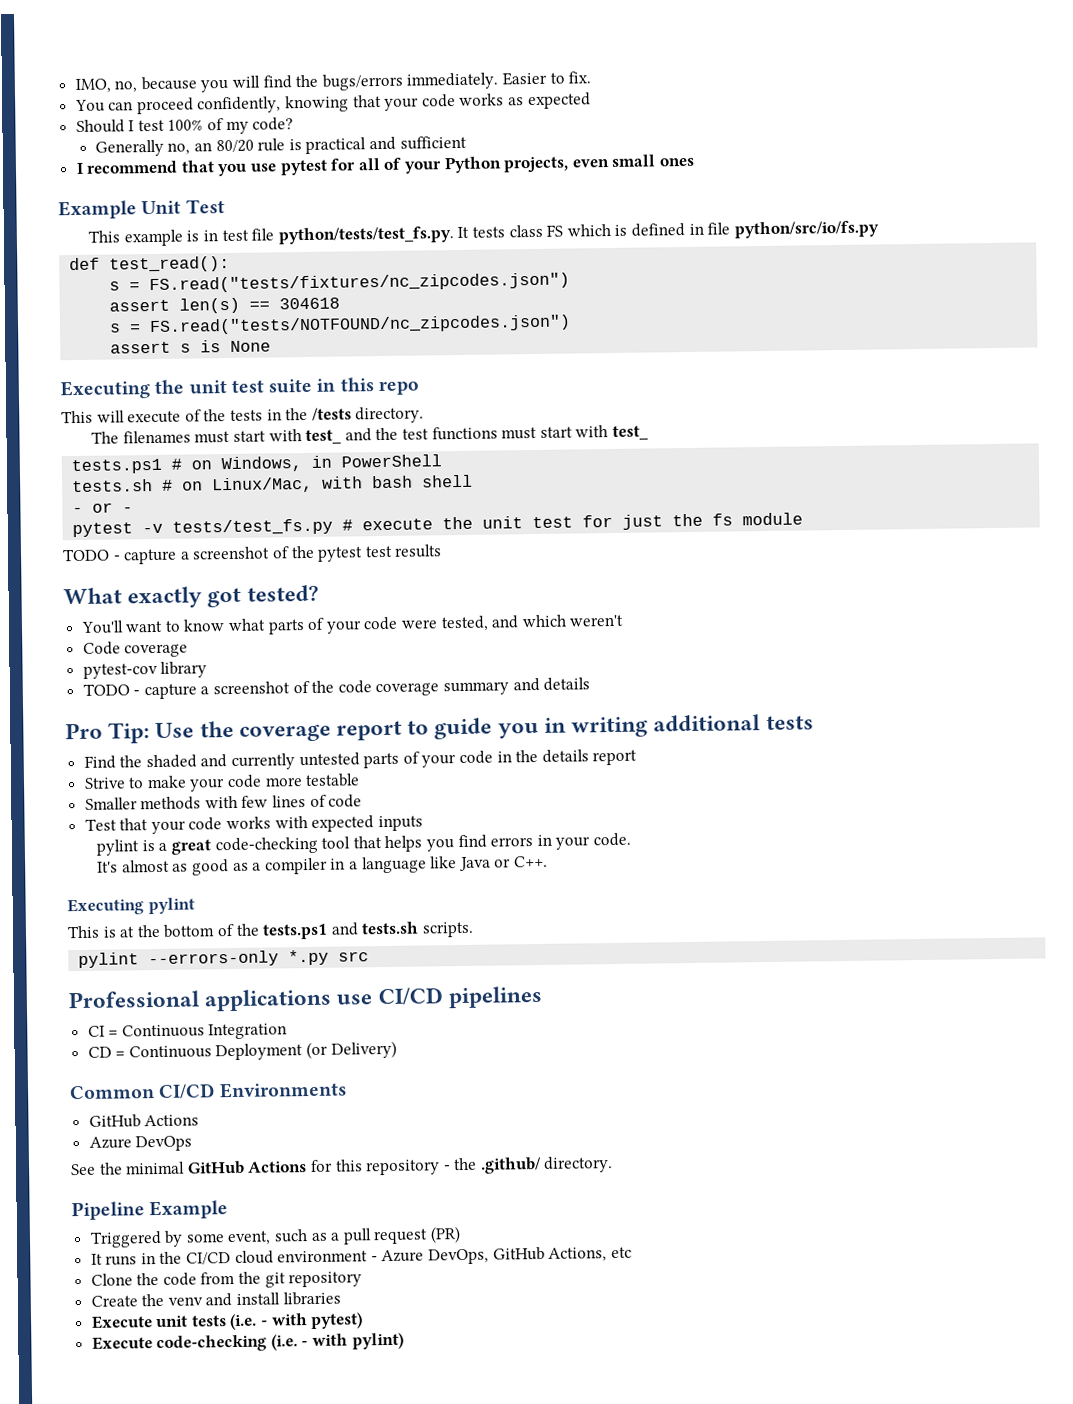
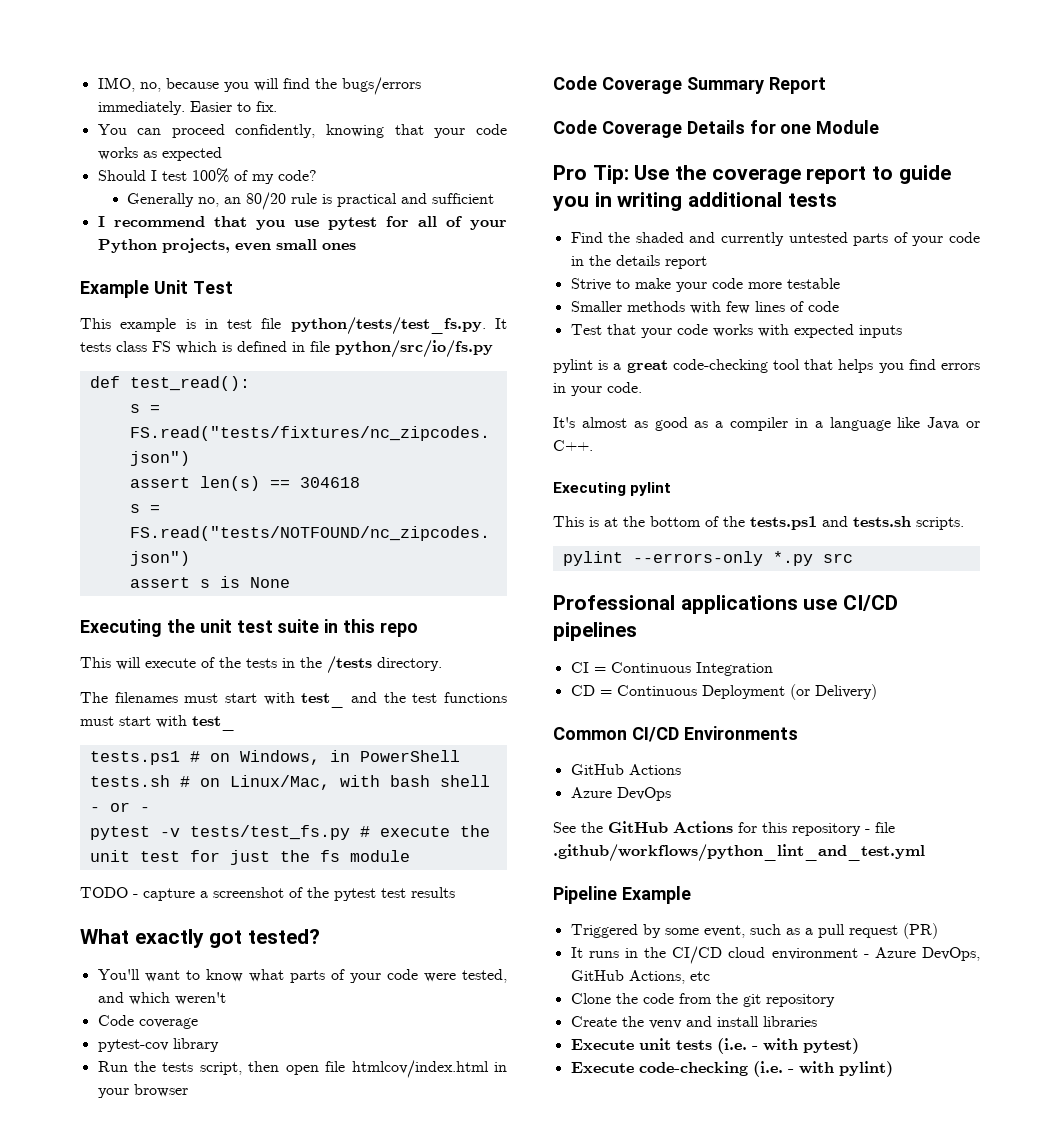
- TODO - capture a screenshot of the code coverage summary and details
+ Run the tests script, then open file htmlcov/index.html in your browser
+ Code Coverage Summary Report
+ Code Coverage Details for one Module
- See the minimal GitHub Actions for this repository - the .github/ directory.
+ See the GitHub Actions for this repository - file .github/workflows/python_lint_and_test.yml

